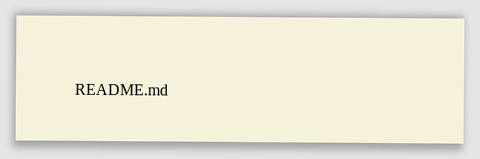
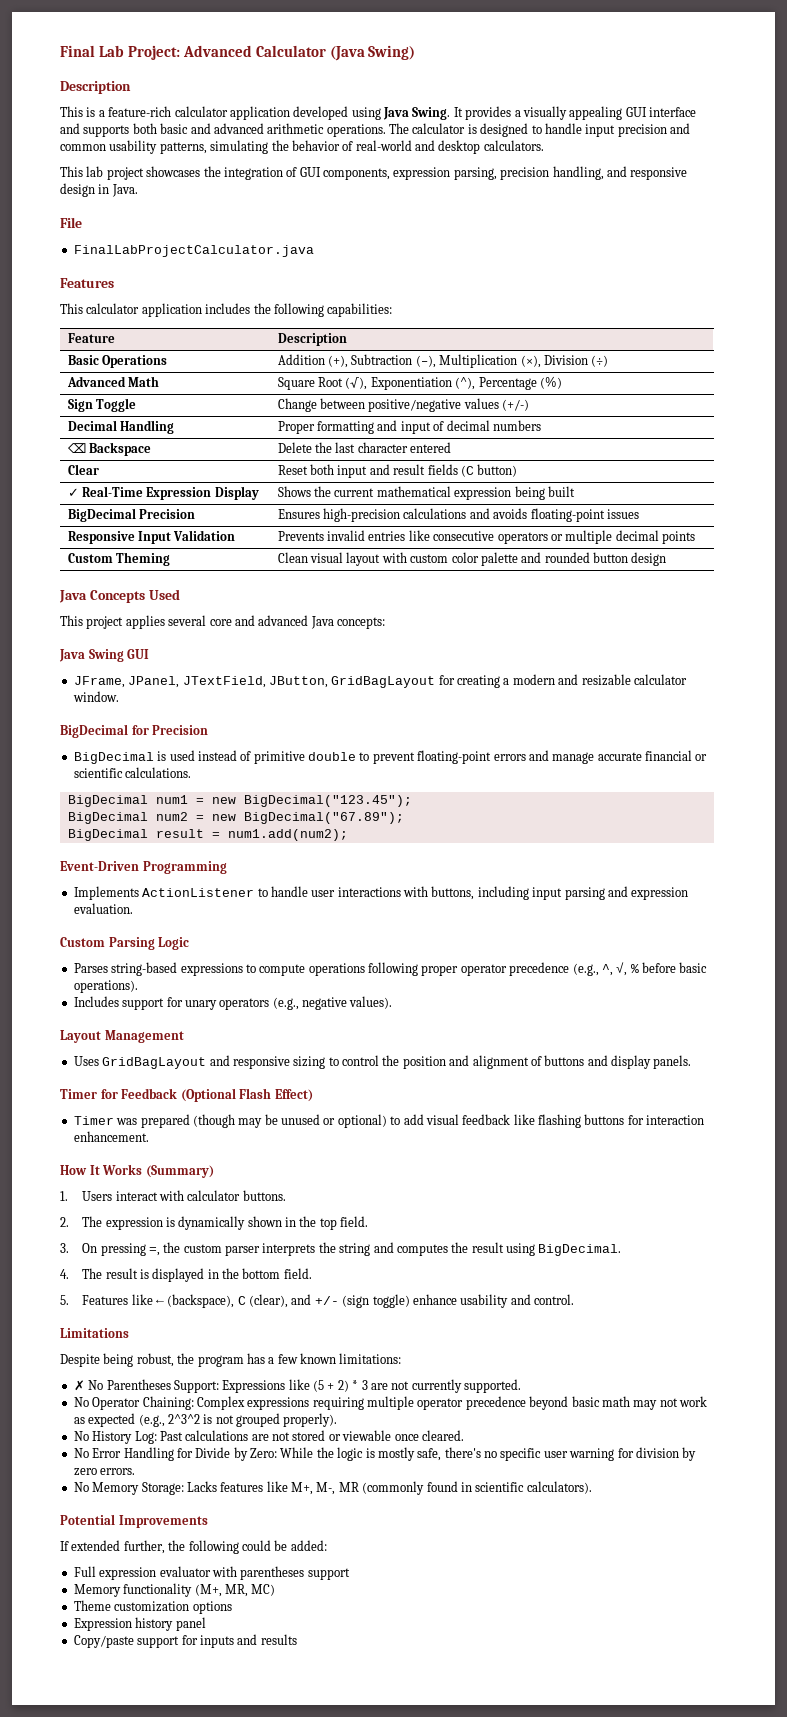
- README.md
+ Final Lab Project: Advanced Calculator (Java Swing)
+ Description
+ This is a feature-rich calculator application developed using Java Swing. It provides a visually appealing GUI interface and supports both basic and advanced arithmetic operations. The calculator is designed to handle input precision and common usability patterns, simulating the behavior of real-world and desktop calculators.
+ This lab project showcases the integration of GUI components, expression parsing, precision handling, and responsive design in Java.
+ File
+ FinalLabProjectCalculator.java
+ Features
+ This calculator application includes the following capabilities:
+ Feature | Description
+ Basic Operations | Addition (+), Subtraction (−), Multiplication (×), Division (÷)
+ Advanced Math | Square Root (√), Exponentiation (^), Percentage (%)
+ Sign Toggle | Change between positive/negative values (+/-)
+ Decimal Handling | Proper formatting and input of decimal numbers
+ ⌫ Backspace | Delete the last character entered
+ Clear | Reset both input and result fields (C button)
+ ✓ Real-Time Expression Display | Shows the current mathematical expression being built
+ BigDecimal Precision | Ensures high-precision calculations and avoids floating-point issues
+ Responsive Input Validation | Prevents invalid entries like consecutive operators or multiple decimal points
+ Custom Theming | Clean visual layout with custom color palette and rounded button design
+ Java Concepts Used
+ This project applies several core and advanced Java concepts:
+ Java Swing GUI
+ JFrame, JPanel, JTextField, JButton, GridBagLayout for creating a modern and resizable calculator window.
+ BigDecimal for Precision
+ BigDecimal is used instead of primitive double to prevent floating-point errors and manage accurate financial or scientific calculations.
+ BigDecimal num1 = new BigDecimal("123.45");
+ BigDecimal num2 = new BigDecimal("67.89");
+ BigDecimal result = num1.add(num2);
+ Event-Driven Programming
+ Implements ActionListener to handle user interactions with buttons, including input parsing and expression evaluation.
+ Custom Parsing Logic
+ Parses string-based expressions to compute operations following proper operator precedence (e.g., ^, √, % before basic operations).
+ Includes support for unary operators (e.g., negative values).
+ Layout Management
+ Uses GridBagLayout and responsive sizing to control the position and alignment of buttons and display panels.
+ Timer for Feedback (Optional Flash Effect)
+ Timer was prepared (though may be unused or optional) to add visual feedback like flashing buttons for interaction enhancement.
+ How It Works (Summary)
+ 1. Users interact with calculator buttons.
+ 2. The expression is dynamically shown in the top field.
+ 3. On pressing =, the custom parser interprets the string and computes the result using BigDecimal.
+ 4. The result is displayed in the bottom field.
+ 5. Features like ← (backspace), C (clear), and +/- (sign toggle) enhance usability and control.
+ Limitations
+ Despite being robust, the program has a few known limitations:
+ ✗ No Parentheses Support: Expressions like (5 + 2) * 3 are not currently supported.
+ No Operator Chaining: Complex expressions requiring multiple operator precedence beyond basic math may not work as expected (e.g., 2^3^2 is not grouped properly).
+ No History Log: Past calculations are not stored or viewable once cleared.
+ No Error Handling for Divide by Zero: While the logic is mostly safe, there's no specific user warning for division by zero errors.
+ No Memory Storage: Lacks features like M+, M-, MR (commonly found in scientific calculators).
+ Potential Improvements
+ If extended further, the following could be added:
+ Full expression evaluator with parentheses support
+ Memory functionality (M+, MR, MC)
+ Theme customization options
+ Expression history panel
+ Copy/paste support for inputs and results

